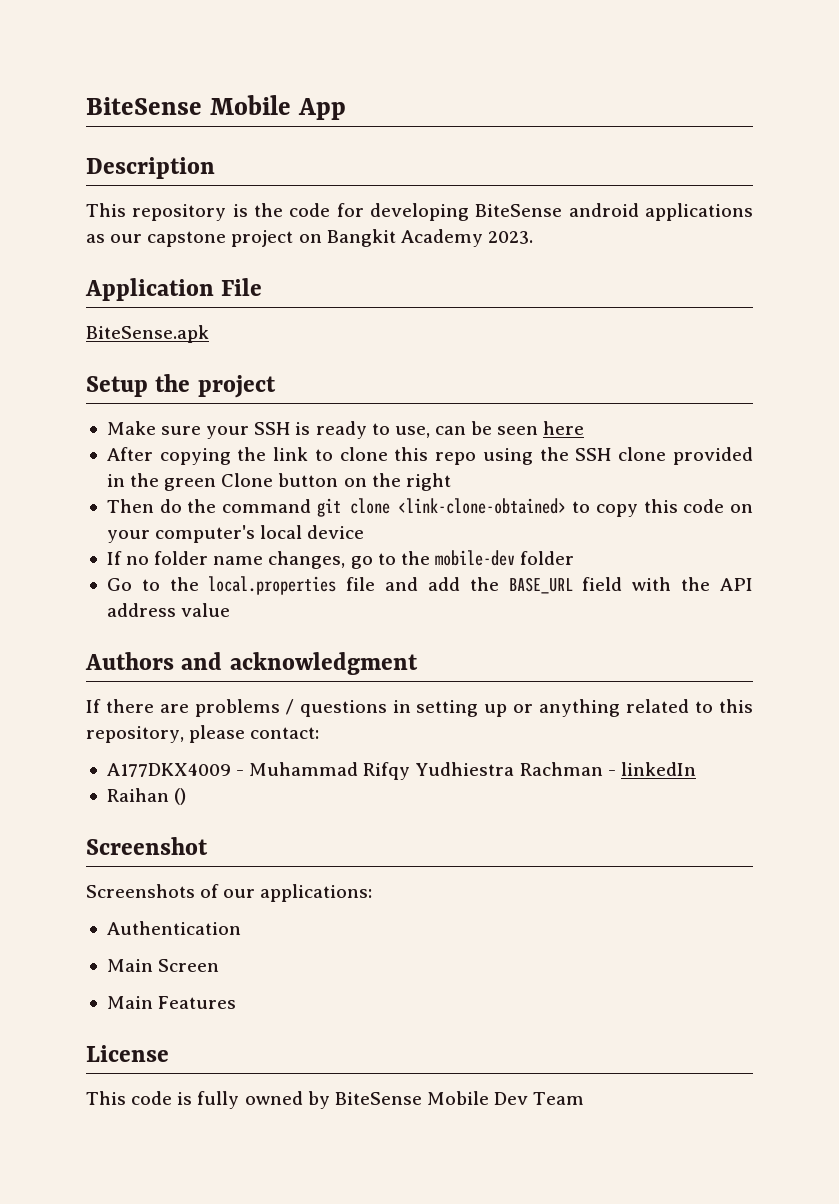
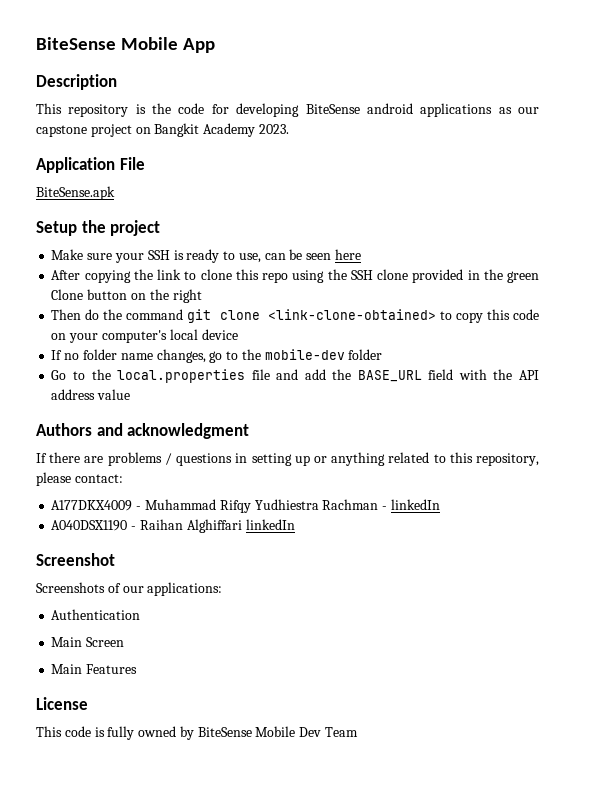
- Raihan ()
+ A040DSX1190 - Raihan Alghiffari linkedIn

